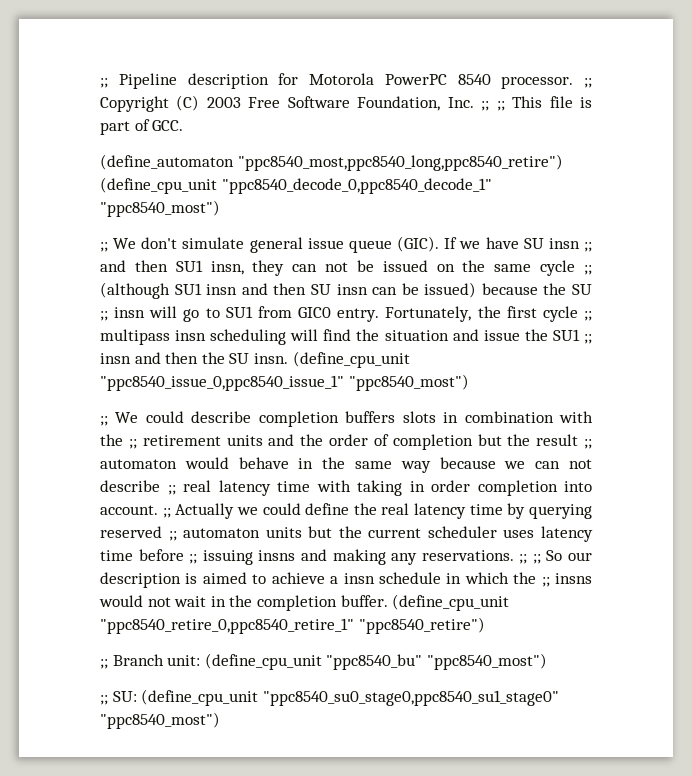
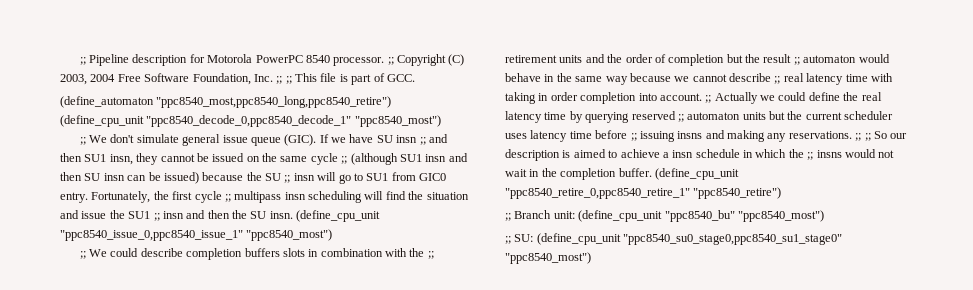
- ;; Pipeline description for Motorola PowerPC 8540 processor. ;; Copyright (C) 2003 Free Software Foundation, Inc. ;; ;; This file is part of GCC.
+ ;; Pipeline description for Motorola PowerPC 8540 processor. ;; Copyright (C) 2003, 2004 Free Software Foundation, Inc. ;; ;; This file is part of GCC.
- If we have SU insn ;; and then SU1 insn, they can not be issued on the same cycle ;; (although SU1 insn and then SU insn can be issued) because the SU ;; insn will go to SU1 from GIC0 entry.
+ If we have SU insn ;; and then SU1 insn, they cannot be issued on the same cycle ;; (although SU1 insn and then SU insn can be issued) because the SU ;; insn will go to SU1 from GIC0 entry.
- automaton would behave in the same way because we can not describe ;;
+ automaton would behave in the same way because we cannot describe ;;

